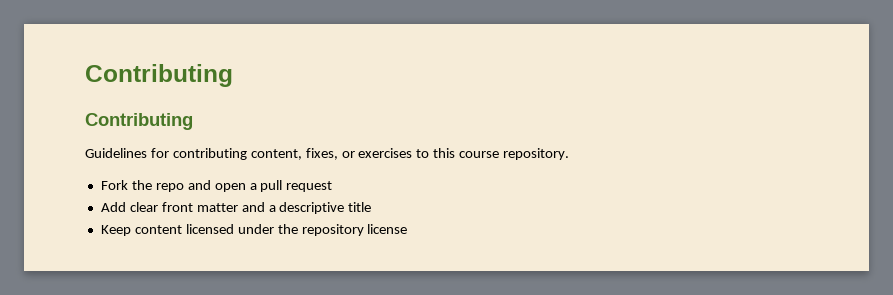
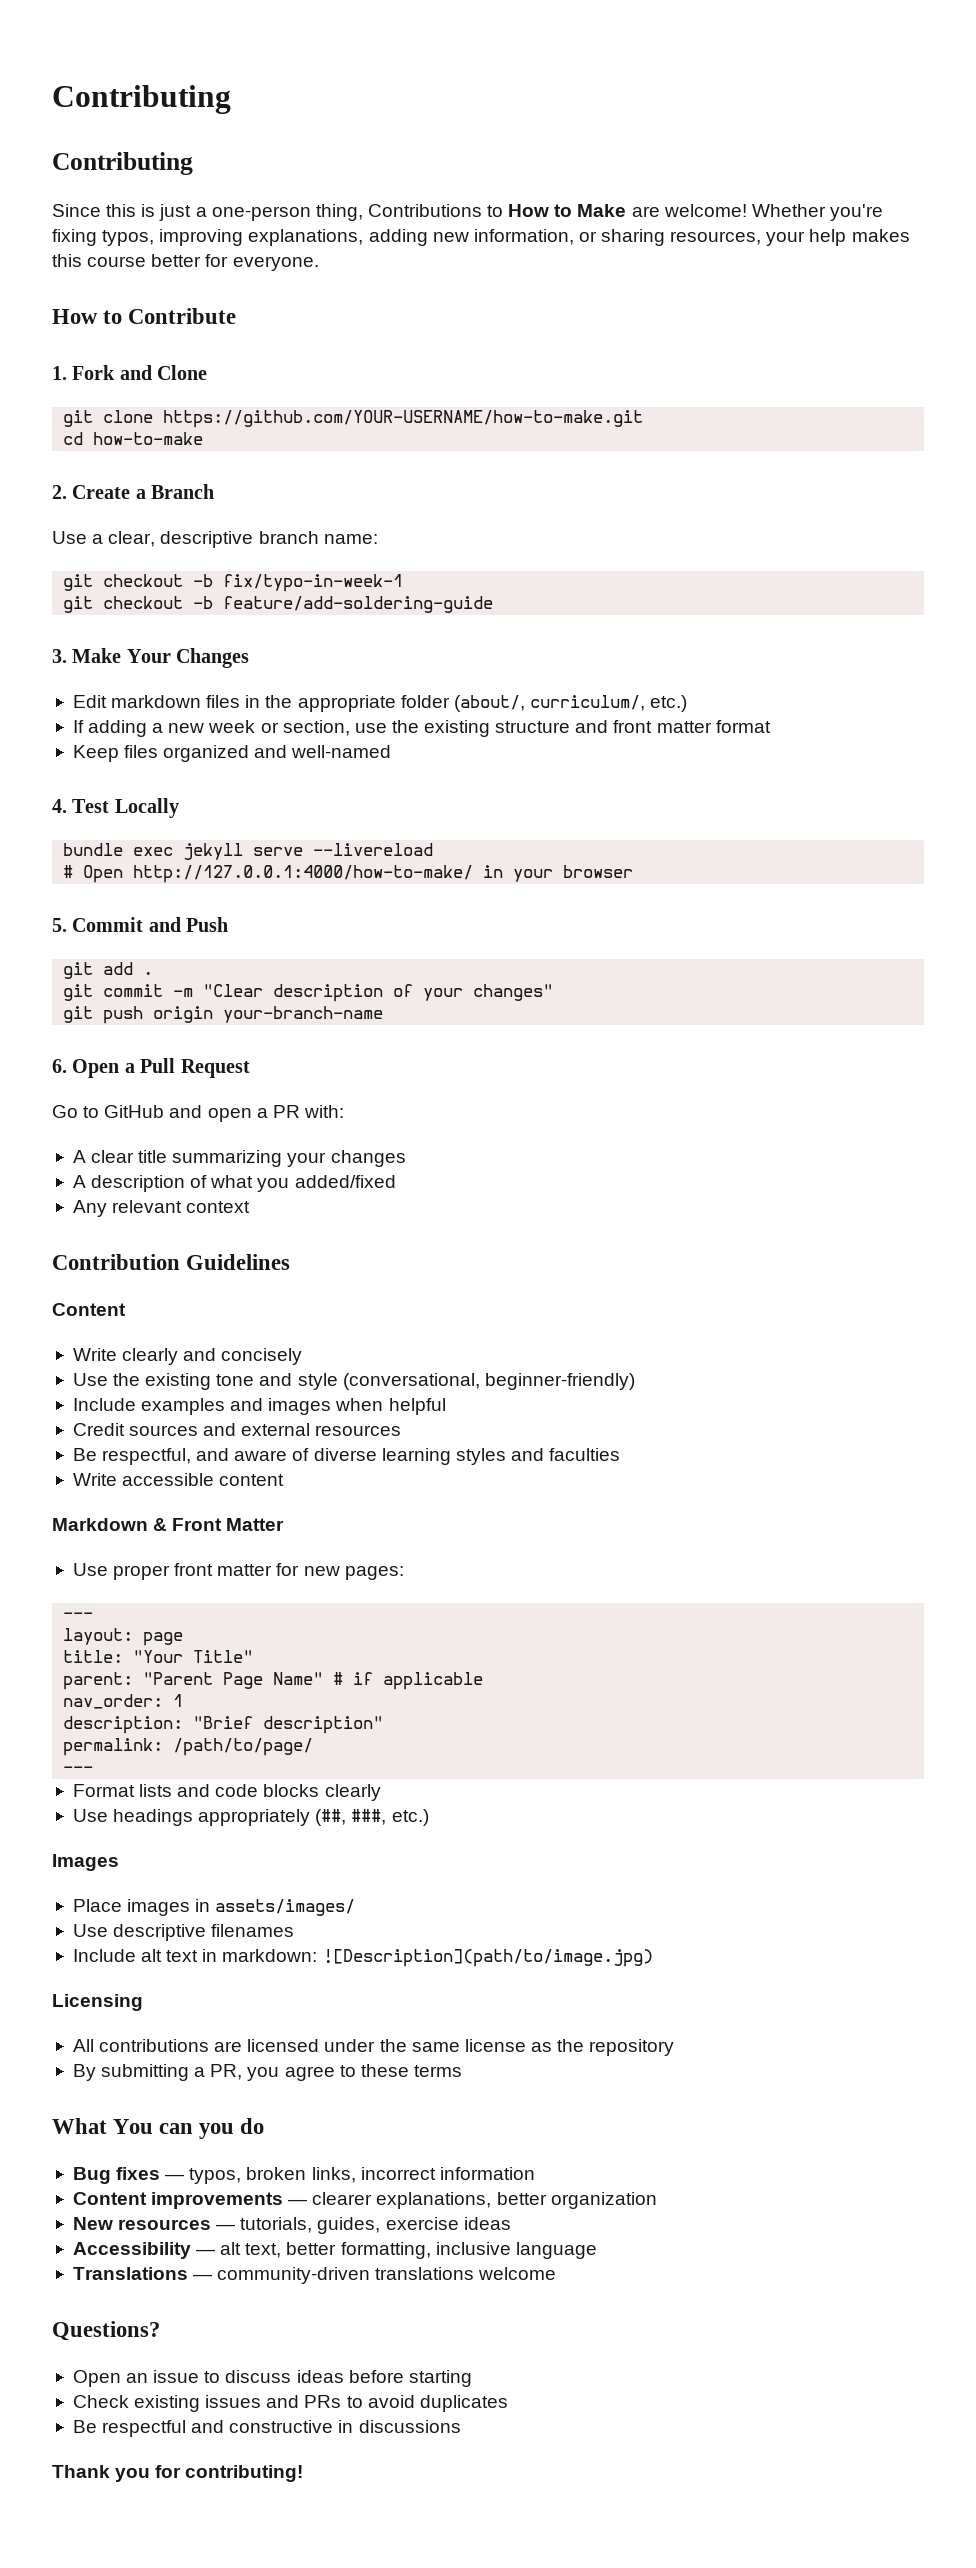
- Guidelines for contributing content, fixes, or exercises to this course repository.
- Fork the repo and open a pull request
- Add clear front matter and a descriptive title
- Keep content licensed under the repository license
+ Since this is just a one-person thing, Contributions to How to Make are welcome! Whether you're fixing typos, improving explanations, adding new information, or sharing resources, your help makes this course better for everyone.
+ How to Contribute
+ 1. Fork and Clone
+ git clone https://github.com/YOUR-USERNAME/how-to-make.git
+ cd how-to-make
+ 2. Create a Branch
+ Use a clear, descriptive branch name:
+ git checkout -b fix/typo-in-week-1
+ git checkout -b feature/add-soldering-guide
+ 3. Make Your Changes
+ Edit markdown files in the appropriate folder (about/, curriculum/, etc.)
+ If adding a new week or section, use the existing structure and front matter format
+ Keep files organized and well-named
+ 4. Test Locally
+ bundle exec jekyll serve --livereload
+ # Open http://127.0.0.1:4000/how-to-make/ in your browser
+ 5. Commit and Push
+ git add .
+ git commit -m "Clear description of your changes"
+ git push origin your-branch-name
+ 6. Open a Pull Request
+ Go to GitHub and open a PR with:
+ A clear title summarizing your changes
+ A description of what you added/fixed
+ Any relevant context
+ Contribution Guidelines
+ Content
+ Write clearly and concisely
+ Use the existing tone and style (conversational, beginner-friendly)
+ Include examples and images when helpful
+ Credit sources and external resources
+ Be respectful, and aware of diverse learning styles and faculties
+ Write accessible content
+ Markdown & Front Matter
+ Use proper front matter for new pages:
+ ---
+ layout: page
+ title: "Your Title"
+ parent: "Parent Page Name" # if applicable
+ nav_order: 1
+ description: "Brief description"
+ permalink: /path/to/page/
+ ---
+ Format lists and code blocks clearly
+ Use headings appropriately (##, ###, etc.)
+ Images
+ Place images in assets/images/
+ Use descriptive filenames
+ Include alt text in markdown: ![Description](path/to/image.jpg)
+ Licensing
+ All contributions are licensed under the same license as the repository
+ By submitting a PR, you agree to these terms
+ What You can you do
+ Bug fixes — typos, broken links, incorrect information
+ Content improvements — clearer explanations, better organization
+ New resources — tutorials, guides, exercise ideas
+ Accessibility — alt text, better formatting, inclusive language
+ Translations — community-driven translations welcome
+ Questions?
+ Open an issue to discuss ideas before starting
+ Check existing issues and PRs to avoid duplicates
+ Be respectful and constructive in discussions
+ Thank you for contributing!

